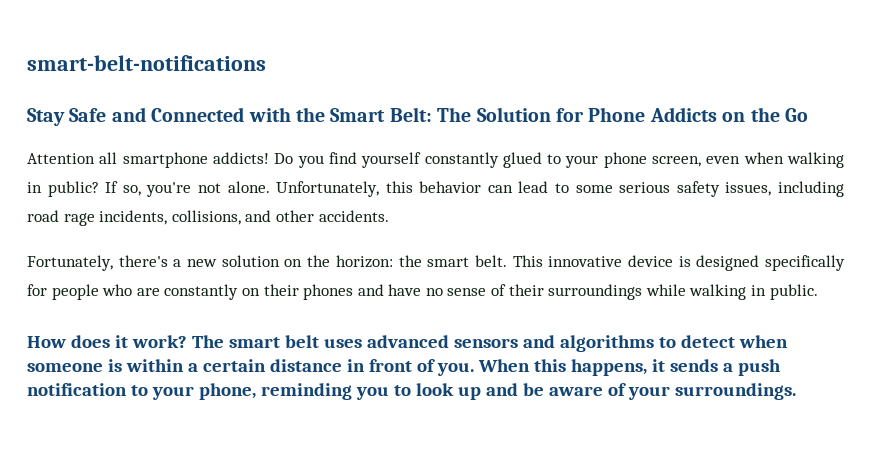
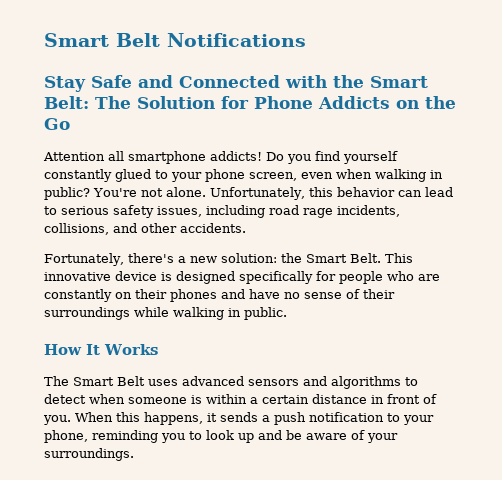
- smart-belt-notifications
+ Smart Belt Notifications
- If so, you're not alone.
+ You're not alone.
- Unfortunately, this behavior can lead to some serious safety issues, including road rage incidents, collisions, and other accidents.
+ Unfortunately, this behavior can lead to serious safety issues, including road rage incidents, collisions, and other accidents.
- Fortunately, there's a new solution on the horizon: the smart belt.
+ Fortunately, there's a new solution: the Smart Belt.
- How does it work? The smart belt uses advanced sensors and algorithms to detect when someone is within a certain distance in front of you.
+ How It Works
+ The Smart Belt uses advanced sensors and algorithms to detect when someone is within a certain distance in front of you.

